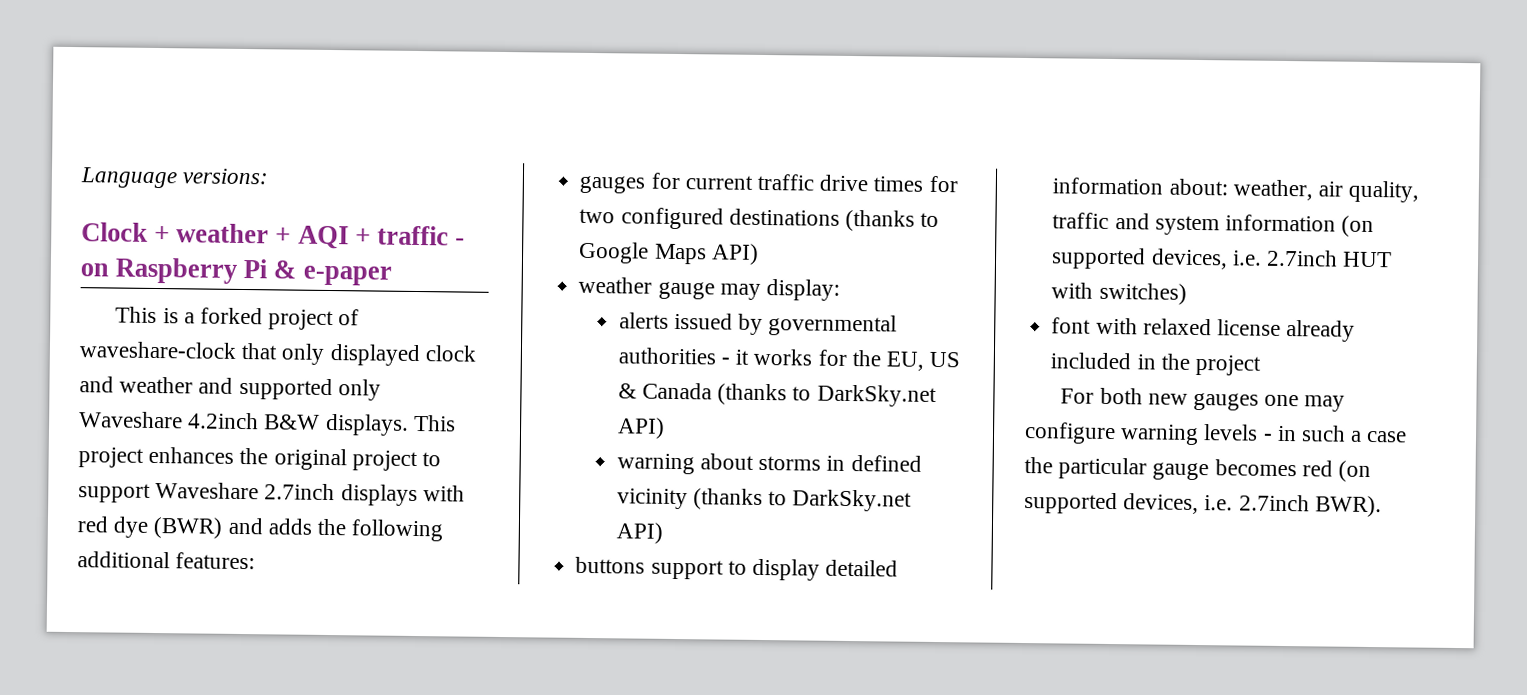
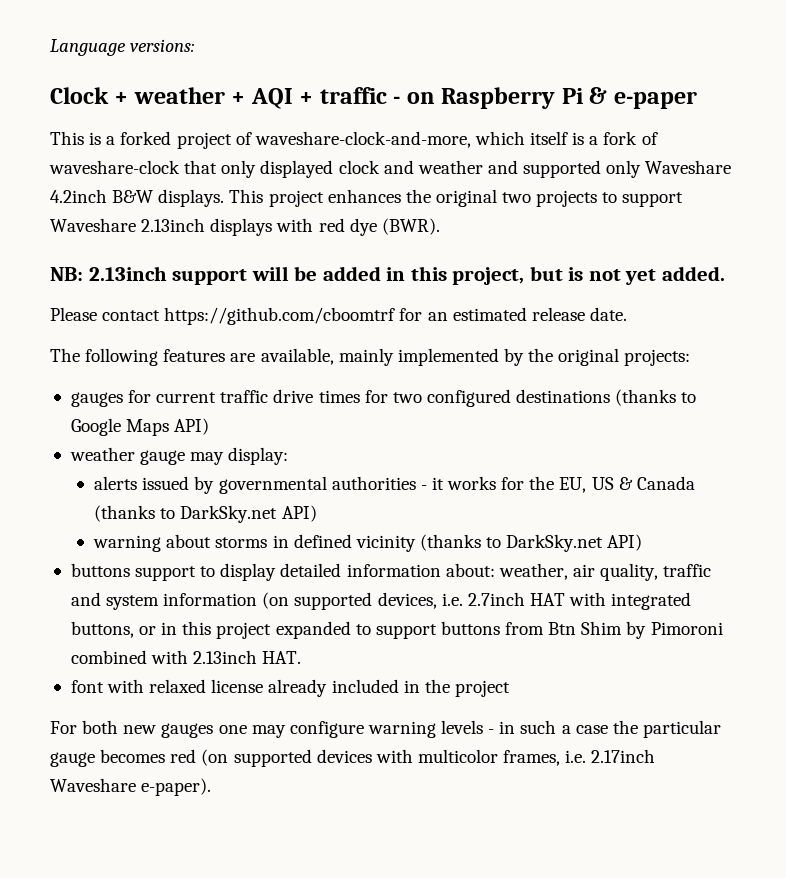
- This is a forked project of waveshare-clock that only displayed clock and weather and supported only Waveshare 4.2inch B&W displays.
+ This is a forked project of waveshare-clock-and-more, which itself is a fork of waveshare-clock that only displayed clock and weather and supported only Waveshare 4.2inch B&W displays.
- This project enhances the original project to support Waveshare 2.7inch displays with red dye (BWR) and adds the following additional features:
+ This project enhances the original two projects to support Waveshare 2.13inch displays with red dye (BWR).
+ NB: 2.13inch support will be added in this project, but is not yet added.
+ Please contact https://github.com/cboomtrf for an estimated release date.
+ The following features are available, mainly implemented by the original projects:
- buttons support to display detailed information about: weather, air quality, traffic and system information (on supported devices, i.e. 2.7inch HUT with switches)
+ buttons support to display detailed information about: weather, air quality, traffic and system information (on supported devices, i.e. 2.7inch HAT with integrated buttons, or in this project expanded to support buttons from Btn Shim by Pimoroni combined with 2.13inch HAT.
- For both new gauges one may configure warning levels - in such a case the particular gauge becomes red (on supported devices, i.e. 2.7inch BWR).
+ For both new gauges one may configure warning levels - in such a case the particular gauge becomes red (on supported devices with multicolor frames, i.e. 2.17inch Waveshare e-paper).

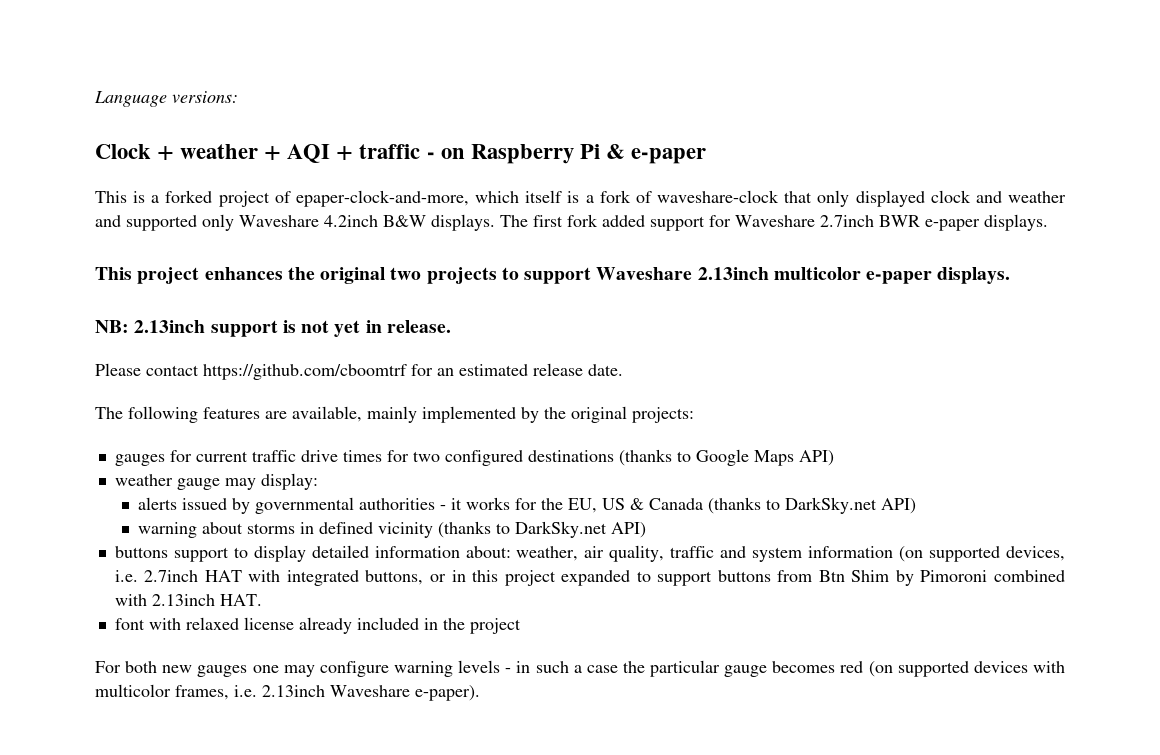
- This is a forked project of waveshare-clock-and-more, which itself is a fork of waveshare-clock that only displayed clock and weather and supported only Waveshare 4.2inch B&W displays. This project enhances the original two projects to support Waveshare 2.13inch displays with red dye (BWR).
- NB: 2.13inch support will be added in this project, but is not yet added.
+ This is a forked project of epaper-clock-and-more, which itself is a fork of waveshare-clock that only displayed clock and weather and supported only Waveshare 4.2inch B&W displays. The first fork added support for Waveshare 2.7inch BWR e-paper displays.
+ This project enhances the original two projects to support Waveshare 2.13inch multicolor e-paper displays.
+ NB: 2.13inch support is not yet in release.
- For both new gauges one may configure warning levels - in such a case the particular gauge becomes red (on supported devices with multicolor frames, i.e. 2.17inch Waveshare e-paper).
+ For both new gauges one may configure warning levels - in such a case the particular gauge becomes red (on supported devices with multicolor frames, i.e. 2.13inch Waveshare e-paper).

